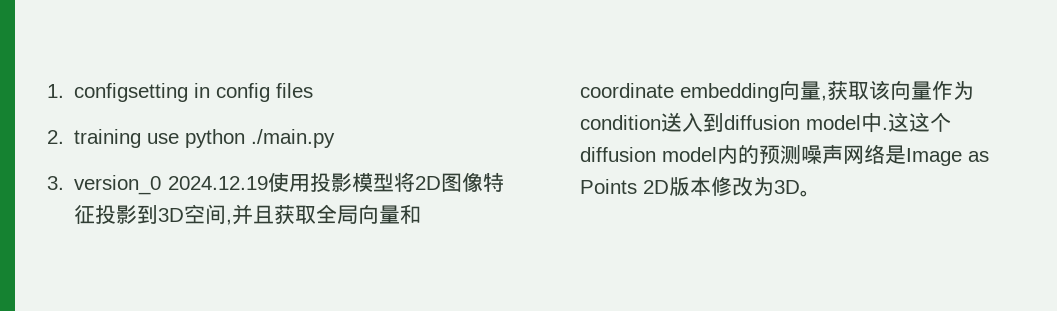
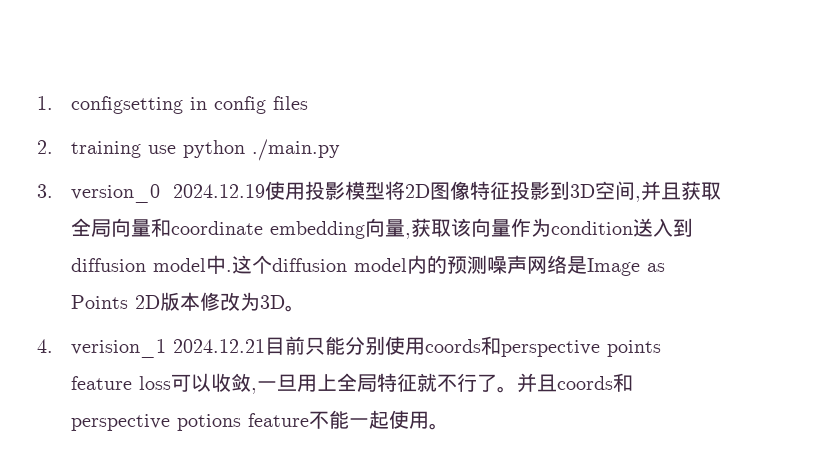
- 这这个diffusion model内的预测噪声网络是Image as Points 2D版本修改为3D。
+ 这个diffusion model内的预测噪声网络是Image as Points 2D版本修改为3D。
+ 4. verision_1 2024.12.21目前只能分别使用coords和perspective points feature loss可以收敛,一旦用上全局特征就不行了。并且coords和perspective potions feature不能一起使用。

